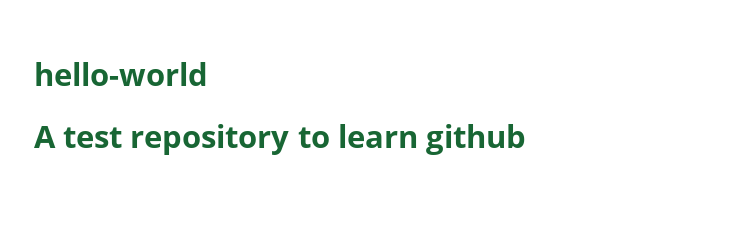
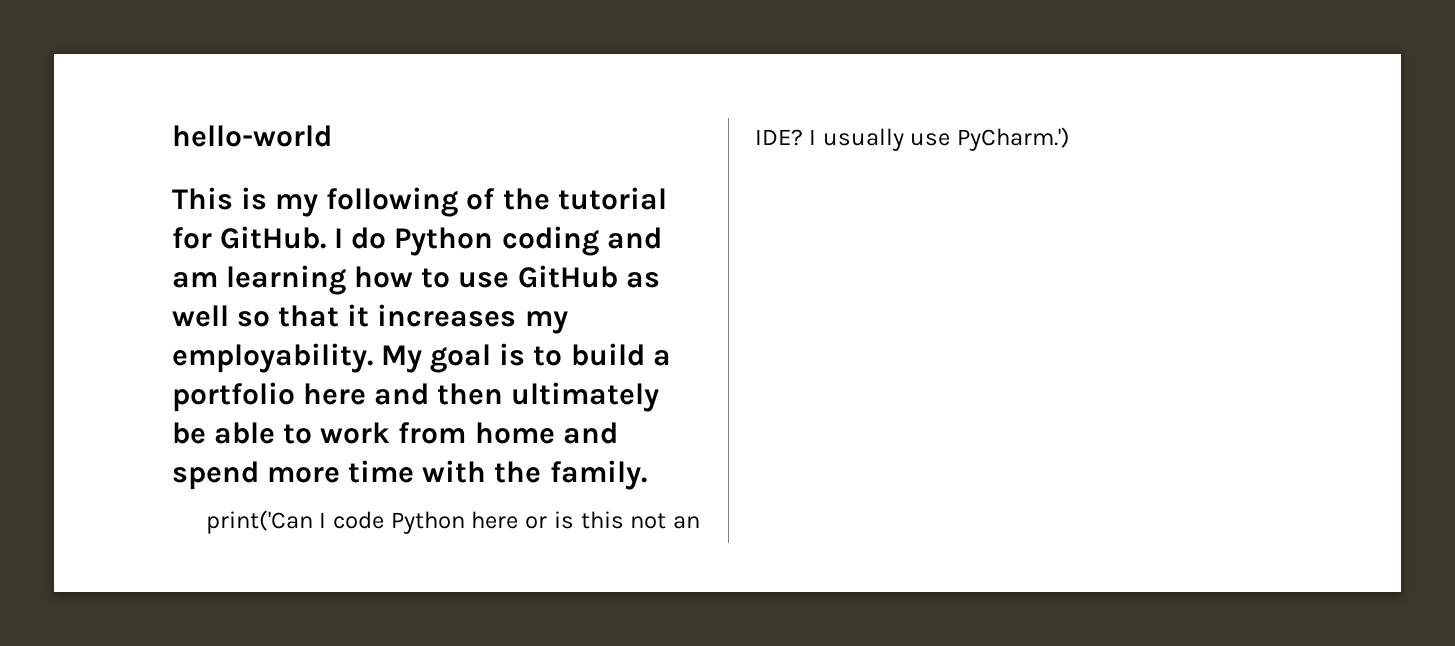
- A test repository to learn github
+ This is my following of the tutorial for GitHub. I do Python coding and am learning how to use GitHub as well so that it increases my employability. My goal is to build a portfolio here and then ultimately be able to work from home and spend more time with the family.
+ print('Can I code Python here or is this not an IDE? I usually use PyCharm.')

